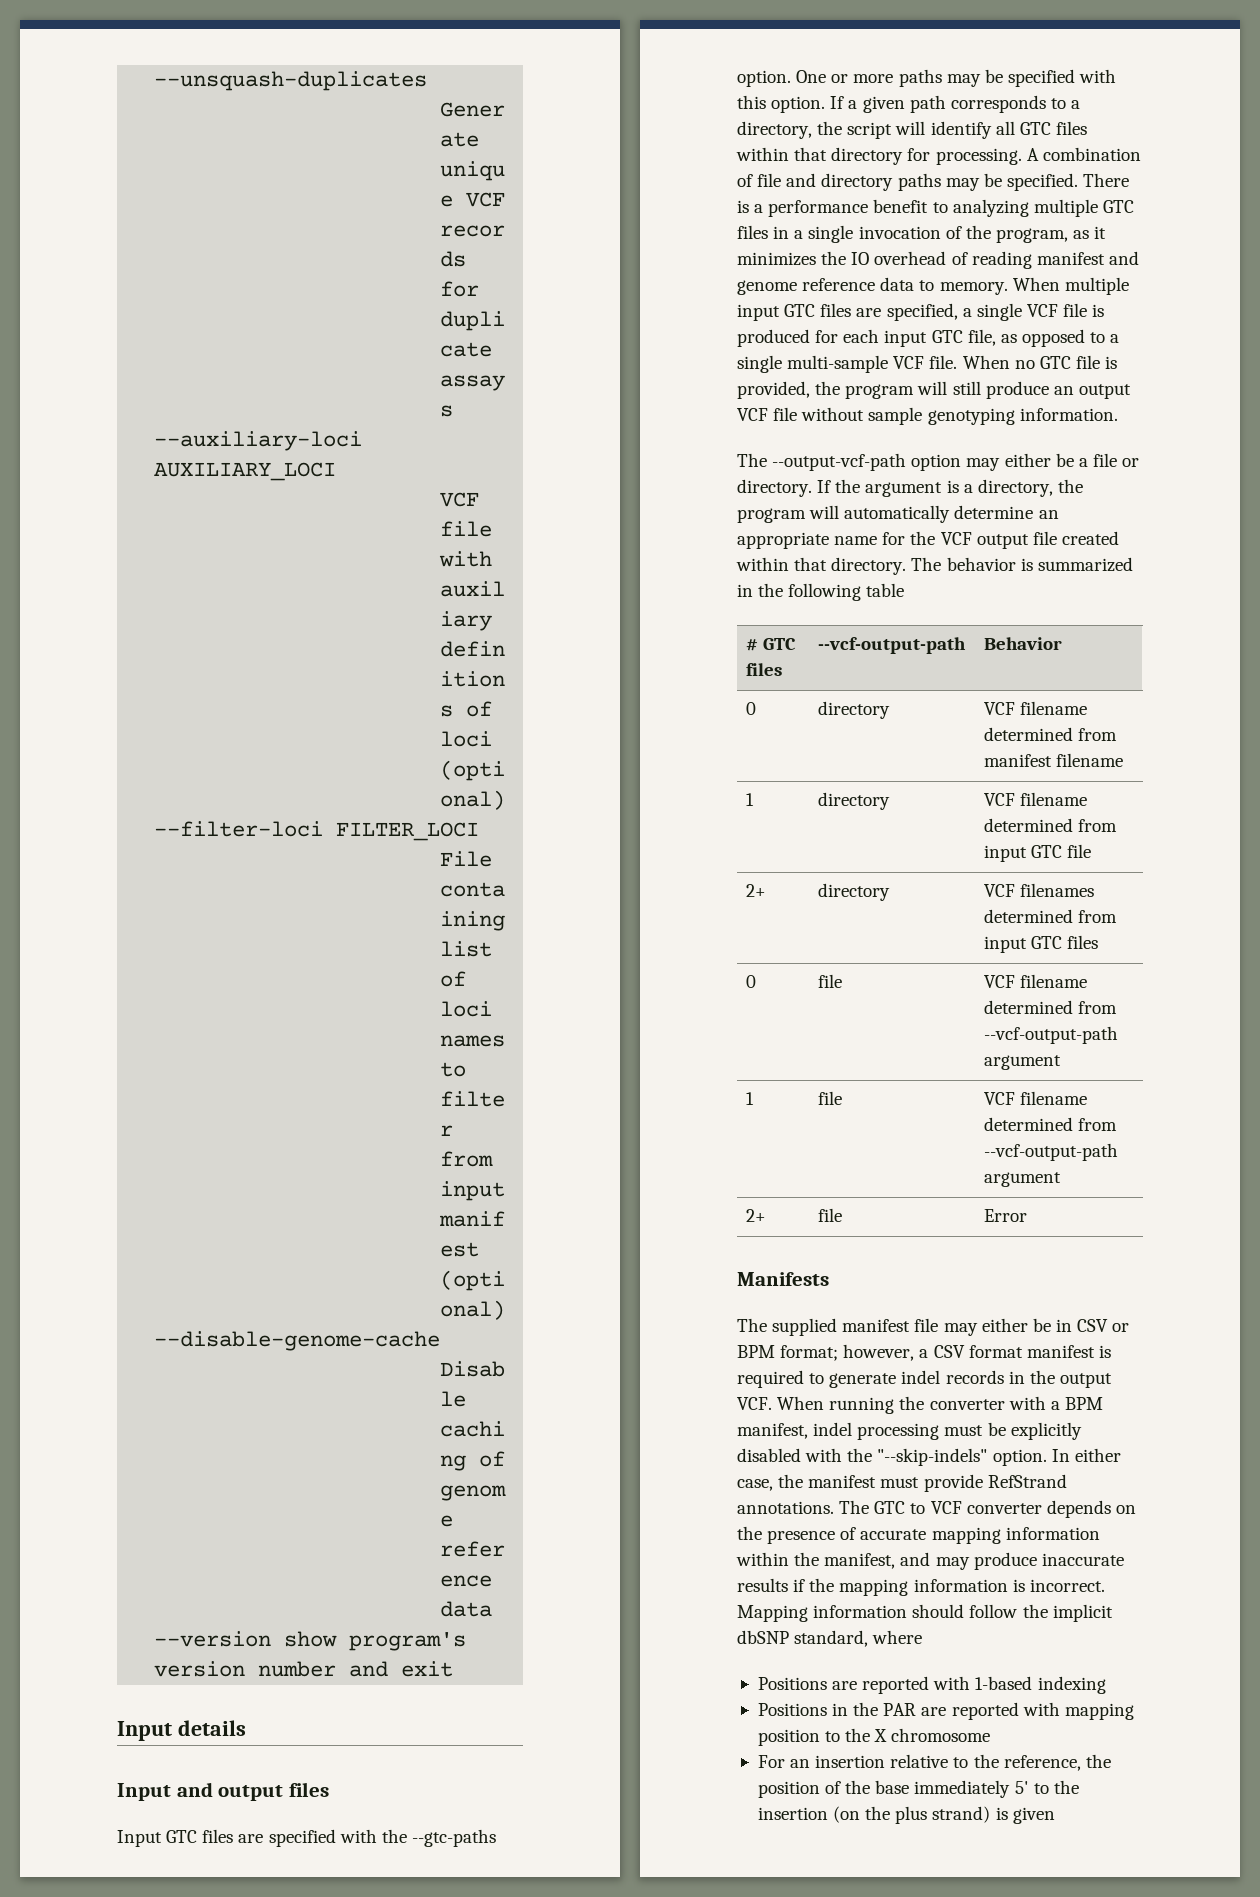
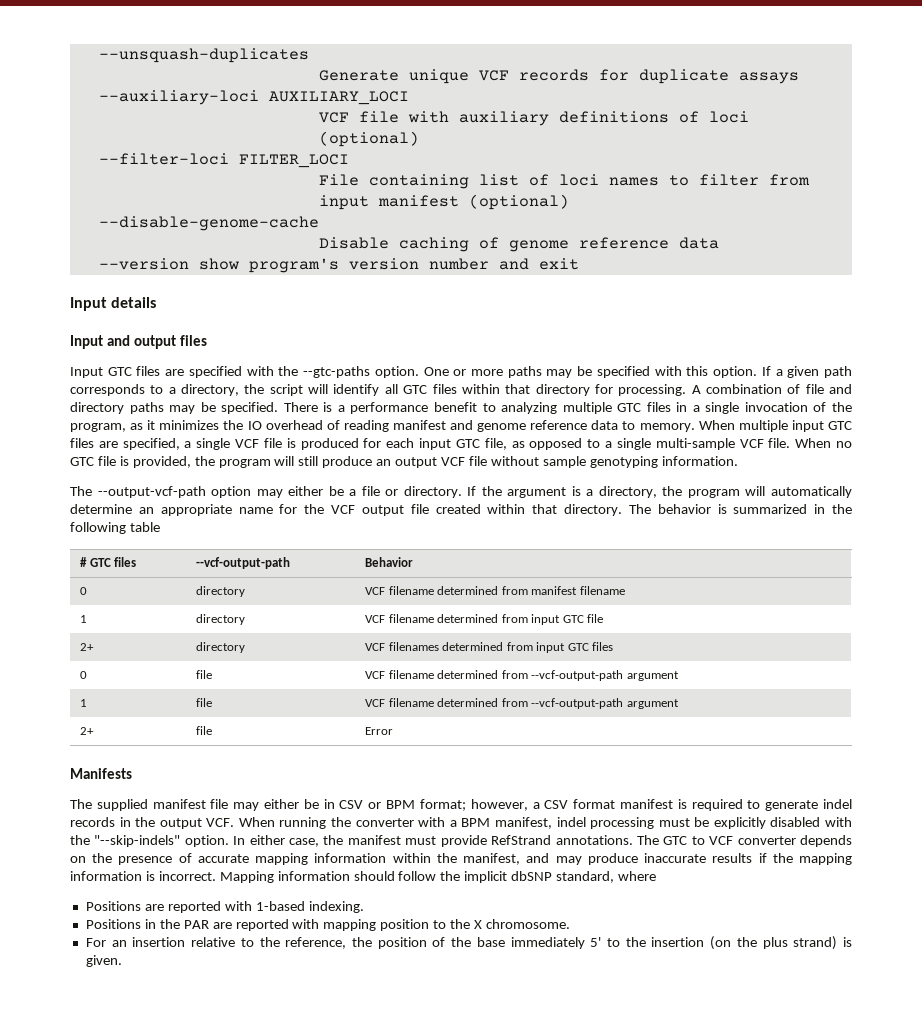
- Positions are reported with 1-based indexing
+ Positions are reported with 1-based indexing.
- Positions in the PAR are reported with mapping position to the X chromosome
+ Positions in the PAR are reported with mapping position to the X chromosome.
- For an insertion relative to the reference, the position of the base immediately 5' to the insertion (on the plus strand) is given
+ For an insertion relative to the reference, the position of the base immediately 5' to the insertion (on the plus strand) is given.

